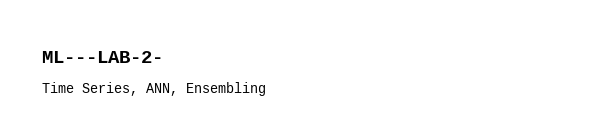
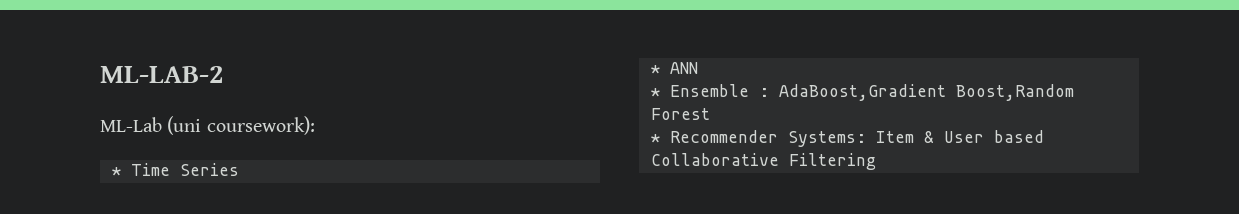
- ML---LAB-2-
- Time Series, ANN, Ensembling
+ ML-LAB-2
+ ML-Lab (uni coursework):
+ * Time Series
+ * ANN
+ * Ensemble : AdaBoost,Gradient Boost,Random Forest
+ * Recommender Systems: Item & User based Collaborative Filtering

